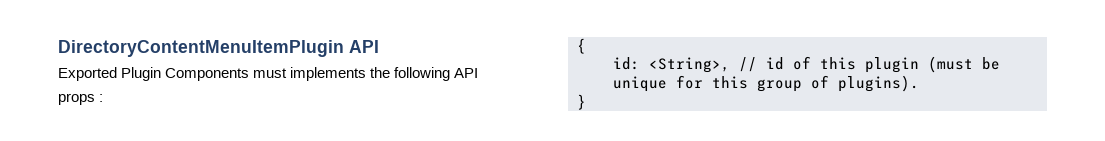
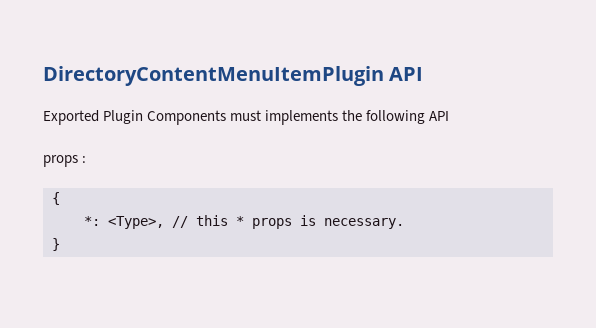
- id: <String>, // id of this plugin (must be unique for this group of plugins).
+ *: <Type>, // this * props is necessary.

